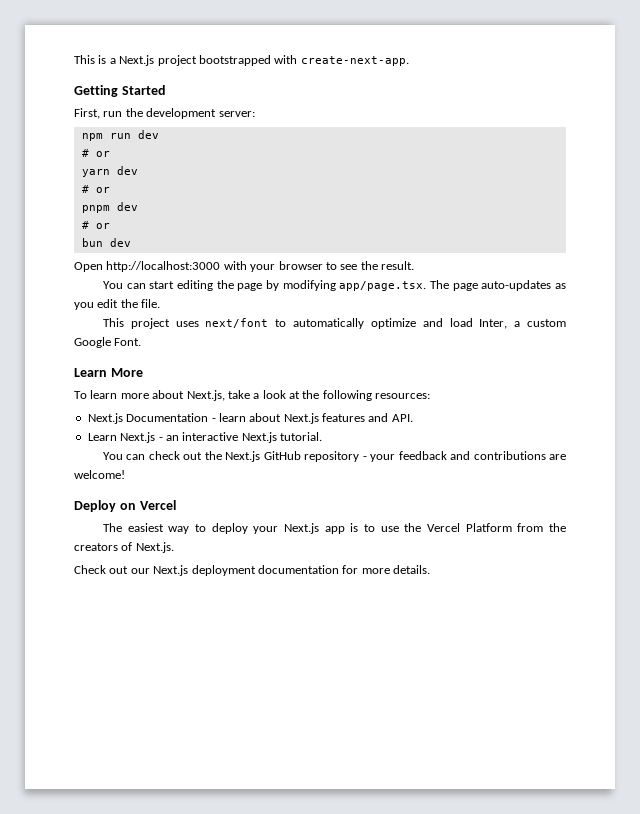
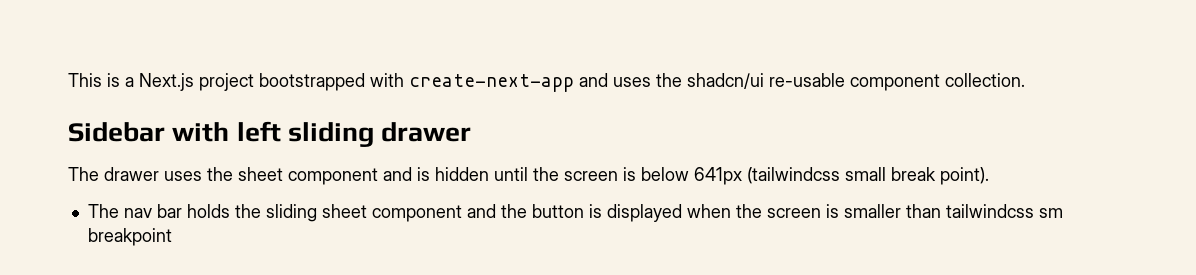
- This is a Next.js project bootstrapped with create-next-app.
- Getting Started
- First, run the development server:
- npm run dev
- # or
- yarn dev
- # or
- pnpm dev
- # or
- bun dev
- Open http://localhost:3000 with your browser to see the result.
- You can start editing the page by modifying app/page.tsx. The page auto-updates as you edit the file.
- This project uses next/font to automatically optimize and load Inter, a custom Google Font.
- Learn More
- To learn more about Next.js, take a look at the following resources:
- Next.js Documentation - learn about Next.js features and API.
- Learn Next.js - an interactive Next.js tutorial.
- You can check out the Next.js GitHub repository - your feedback and contributions are welcome!
- Deploy on Vercel
- The easiest way to deploy your Next.js app is to use the Vercel Platform from the creators of Next.js.
- Check out our Next.js deployment documentation for more details.
+ This is a Next.js project bootstrapped with create-next-app and uses the shadcn/ui re-usable component collection.
+ Sidebar with left sliding drawer
+ The drawer uses the sheet component and is hidden until the screen is below 641px (tailwindcss small break point).
+ The nav bar holds the sliding sheet component and the button is displayed when the screen is smaller than tailwindcss sm breakpoint

